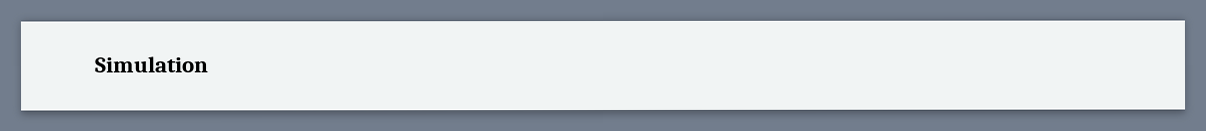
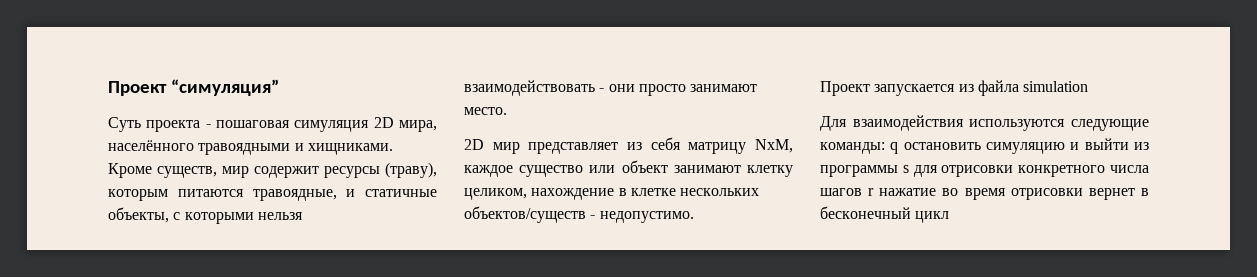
- Simulation
+ Проект “симуляция”
+ Суть проекта - пошаговая симуляция 2D мира, населённого травоядными и хищниками. Кроме существ, мир содержит ресурсы (траву), которым питаются травоядные, и статичные объекты, с которыми нельзя взаимодействовать - они просто занимают место.
+ 2D мир представляет из себя матрицу NxM, каждое существо или объект занимают клетку целиком, нахождение в клетке нескольких объектов/существ - недопустимо.
+ Проект запускается из файла simulation
+ Для взаимодействия используются следующие команды: q остановить симуляцию и выйти из программы s для отрисовки конкретного числа шагов r нажатие во время отрисовки вернет в бесконечный цикл

